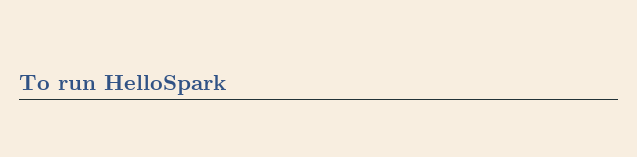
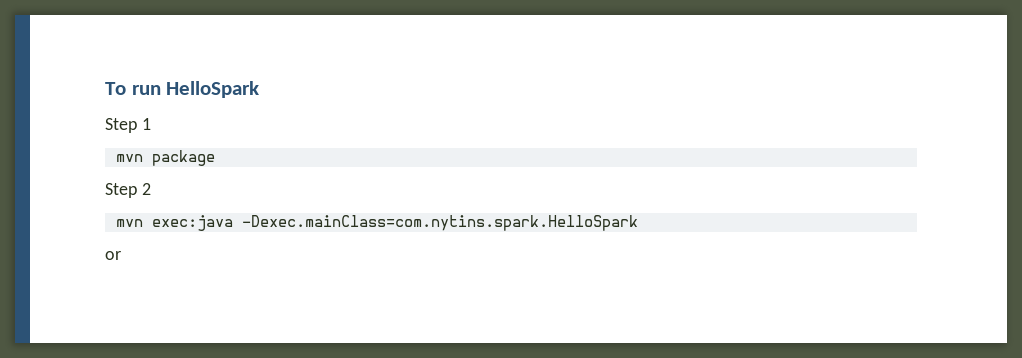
+ Step 1
+ mvn package
+ Step 2
+ mvn exec:java -Dexec.mainClass=com.nytins.spark.HelloSpark
+ or

